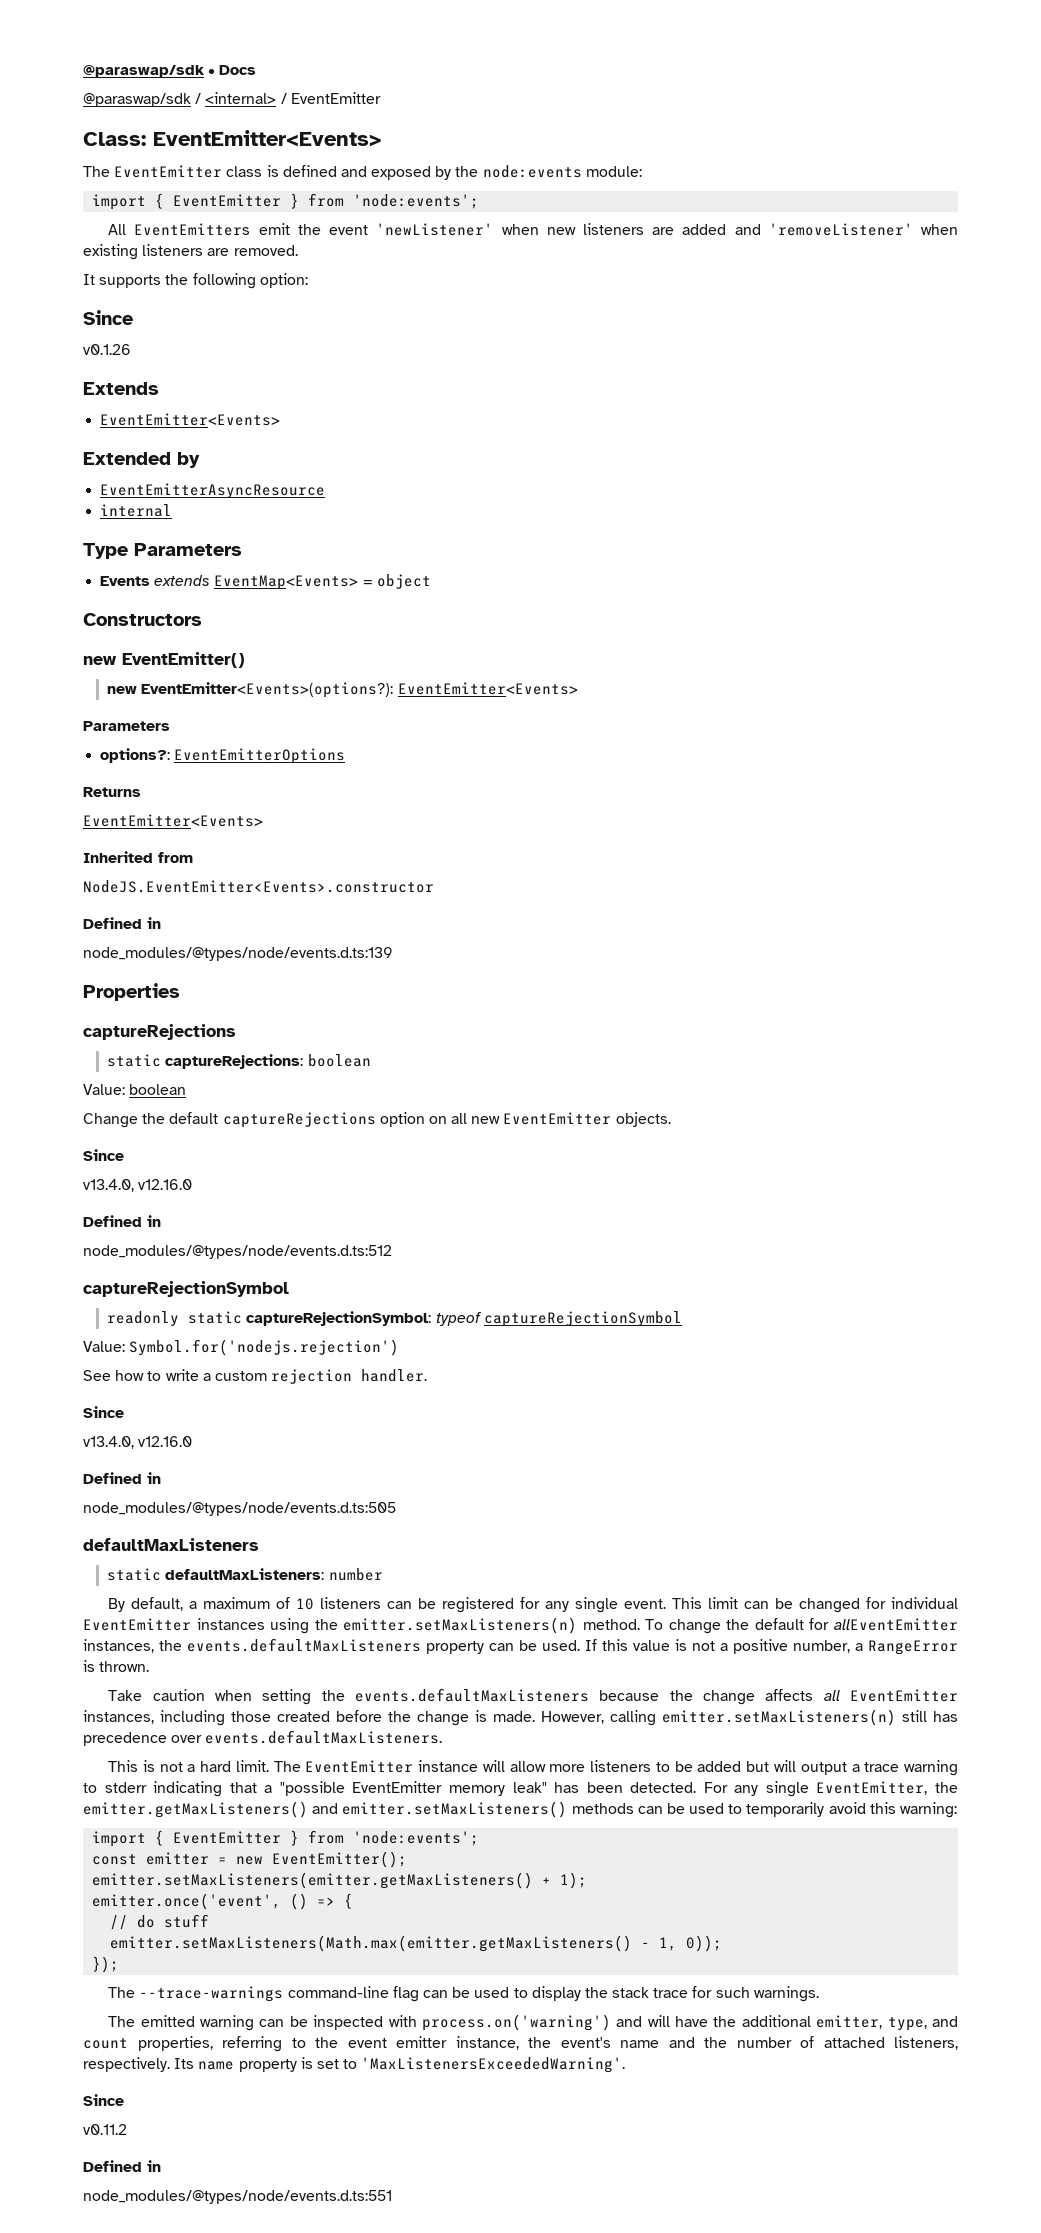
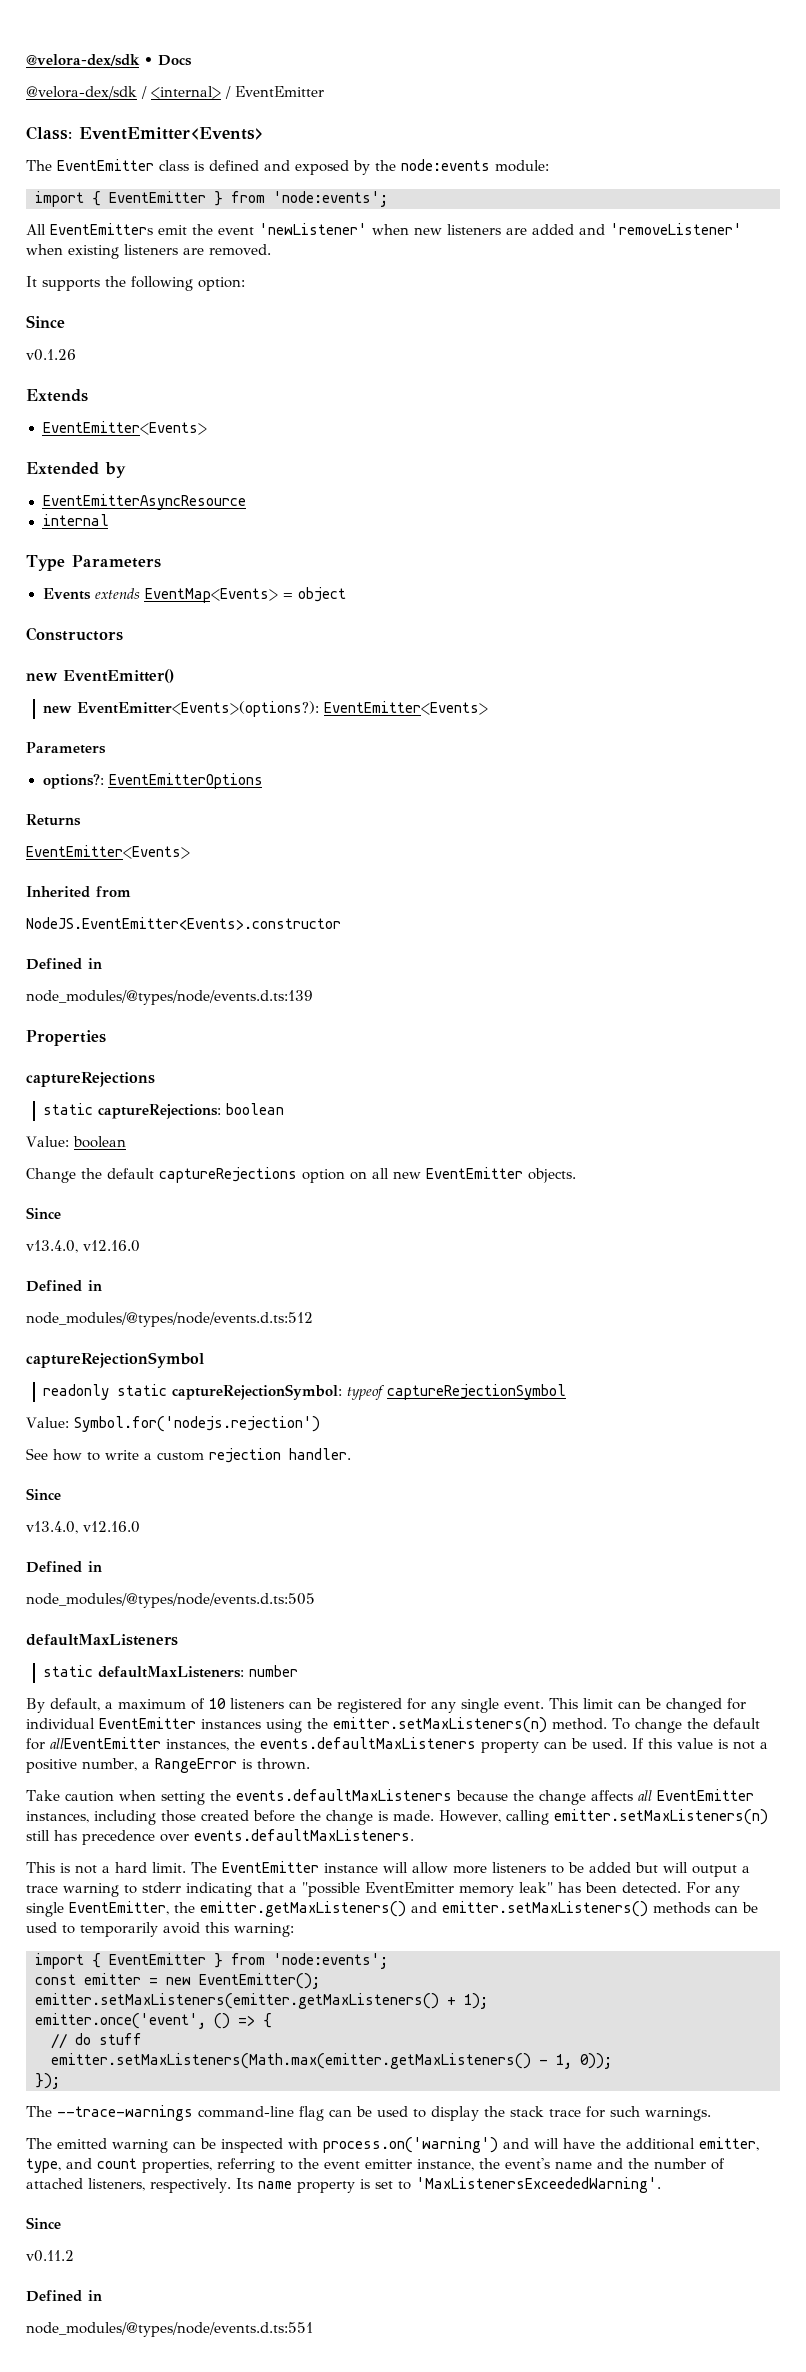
- @paraswap/sdk • Docs
+ @velora-dex/sdk • Docs
- @paraswap/sdk / <internal> / EventEmitter
+ @velora-dex/sdk / <internal> / EventEmitter

